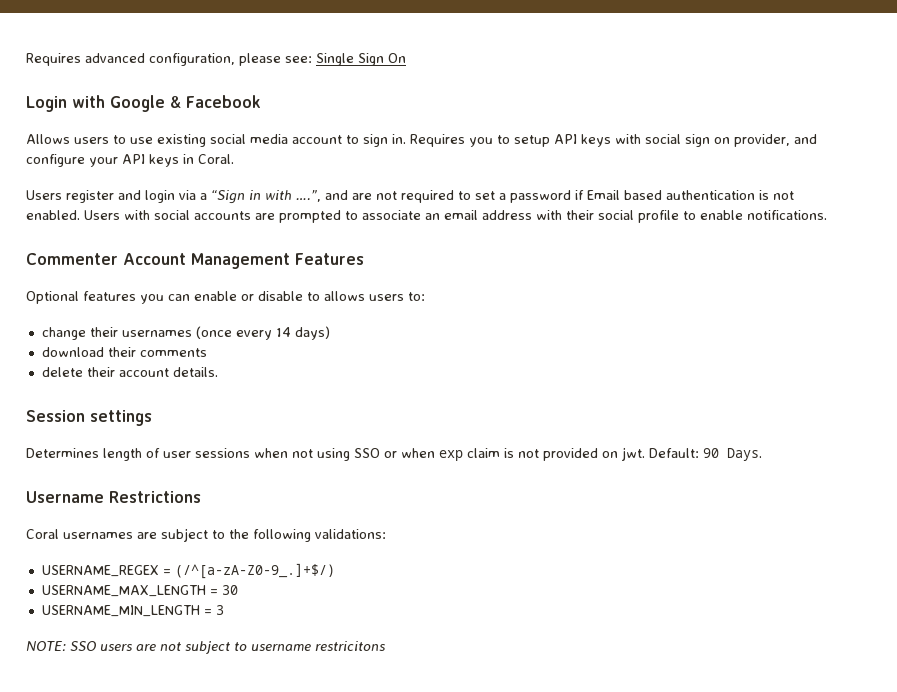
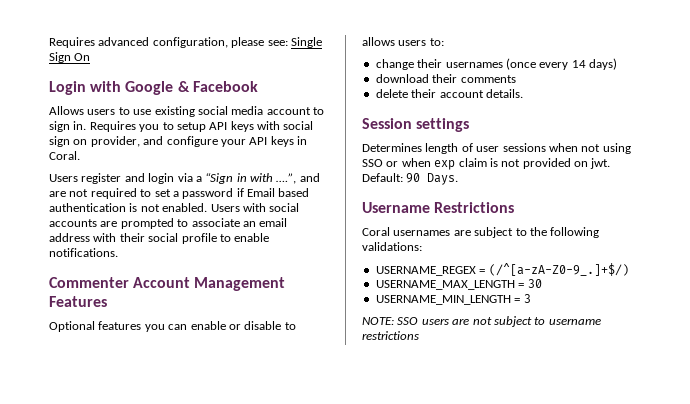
- NOTE: SSO users are not subject to username restricitons
+ NOTE: SSO users are not subject to username restrictions

